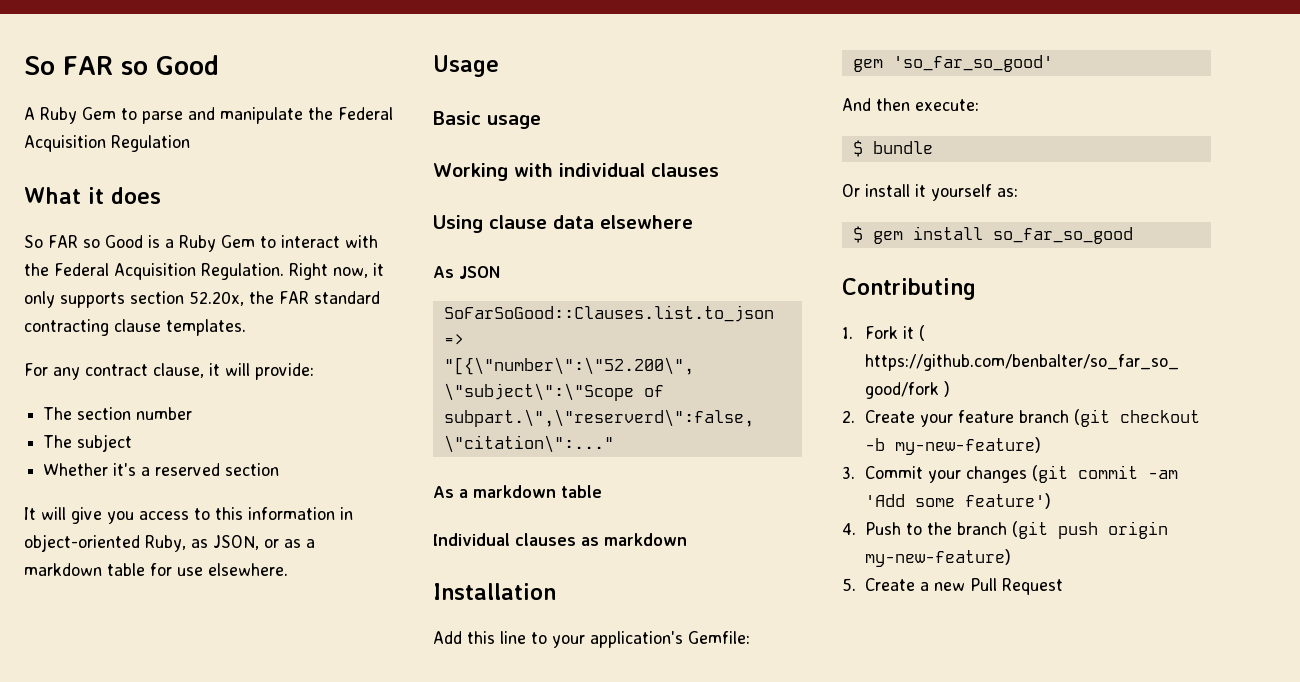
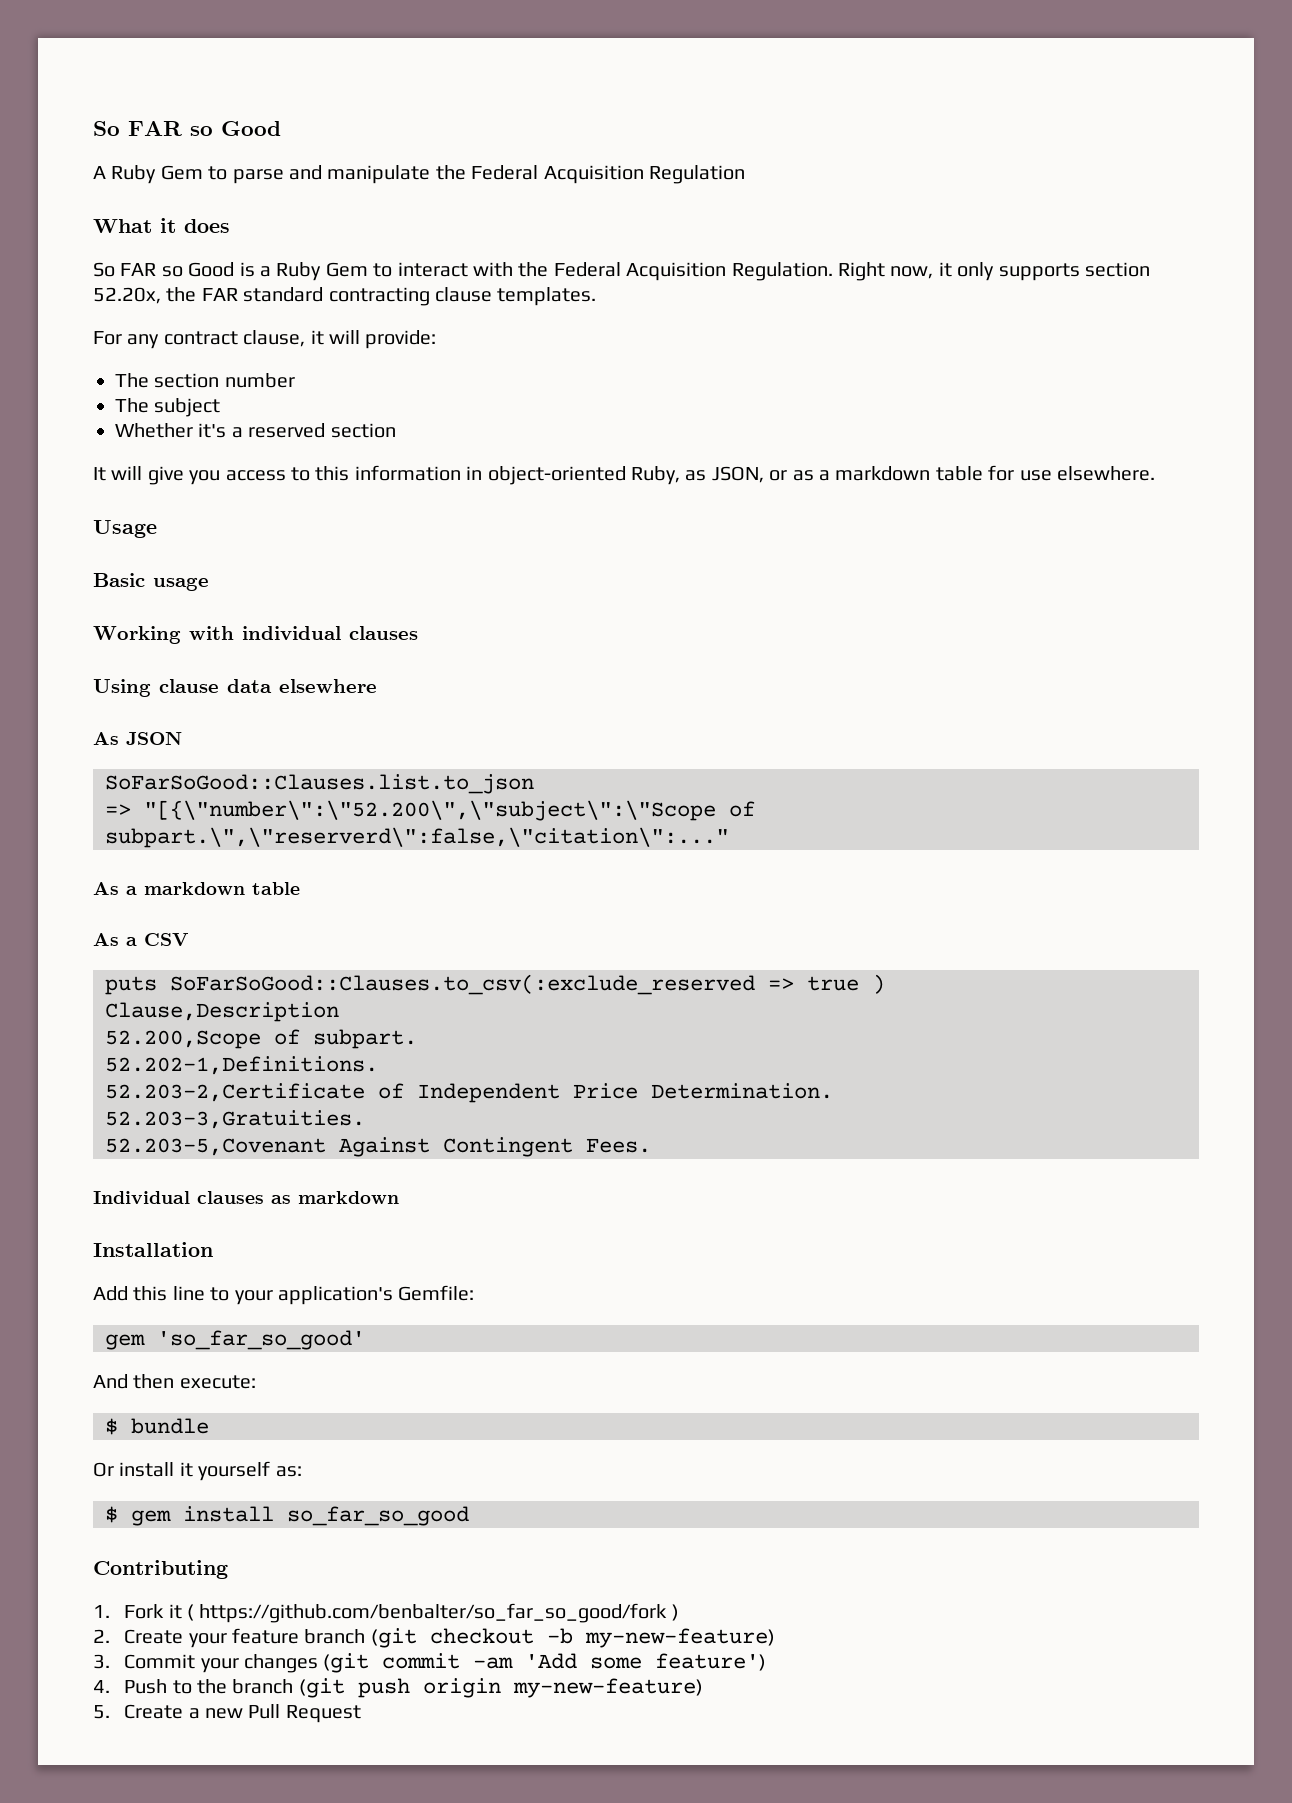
+ As a CSV
+ puts SoFarSoGood::Clauses.to_csv(:exclude_reserved => true )
+ Clause,Description
+ 52.200,Scope of subpart.
+ 52.202-1,Definitions.
+ 52.203-2,Certificate of Independent Price Determination.
+ 52.203-3,Gratuities.
+ 52.203-5,Covenant Against Contingent Fees.

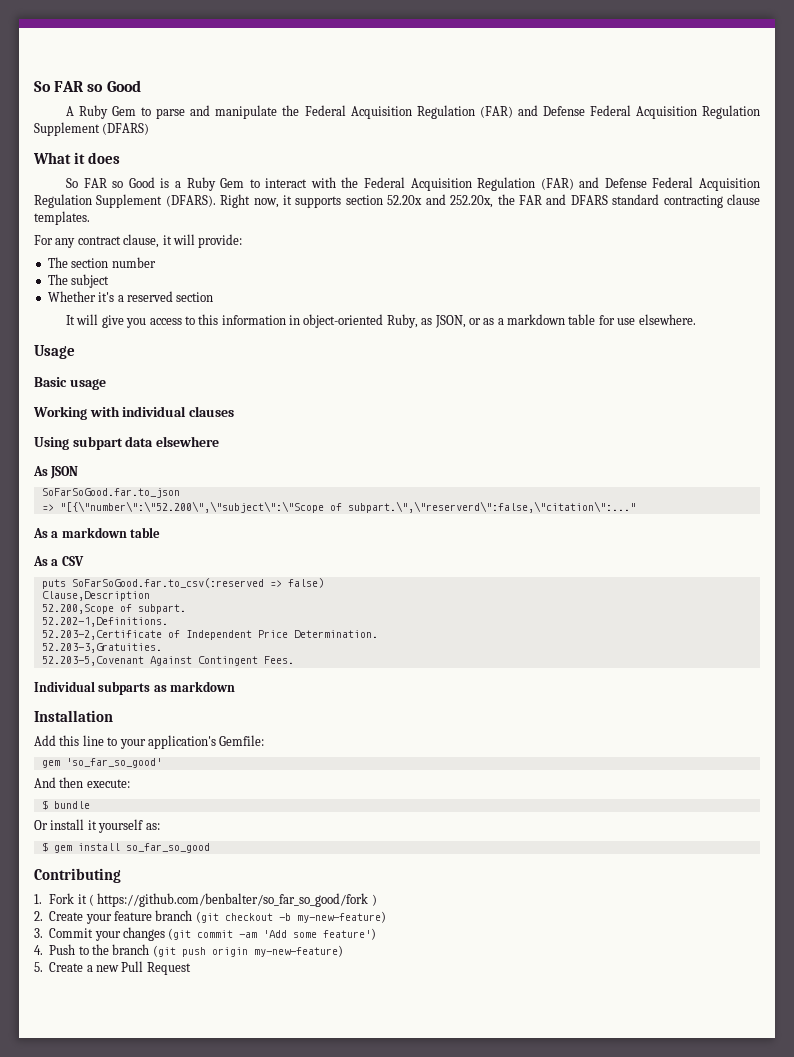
- A Ruby Gem to parse and manipulate the Federal Acquisition Regulation
+ A Ruby Gem to parse and manipulate the Federal Acquisition Regulation (FAR) and Defense Federal Acquisition Regulation Supplement (DFARS)
- So FAR so Good is a Ruby Gem to interact with the Federal Acquisition Regulation.
+ So FAR so Good is a Ruby Gem to interact with the Federal Acquisition Regulation (FAR) and Defense Federal Acquisition Regulation Supplement (DFARS).
- Right now, it only supports section 52.20x, the FAR standard contracting clause templates.
+ Right now, it supports section 52.20x and 252.20x, the FAR and DFARS standard contracting clause templates.
- Using clause data elsewhere
+ Using subpart data elsewhere
- SoFarSoGood::Clauses.list.to_json
+ SoFarSoGood.far.to_json
- puts SoFarSoGood::Clauses.to_csv(:exclude_reserved => true )
+ puts SoFarSoGood.far.to_csv(:reserved => false)
- Individual clauses as markdown
+ Individual subparts as markdown

